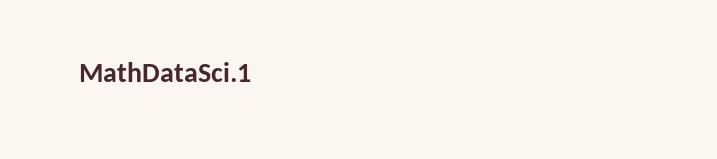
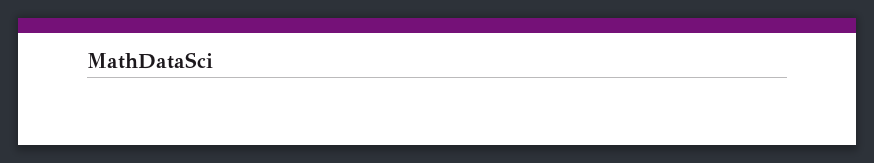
- MathDataSci.1
+ MathDataSci

